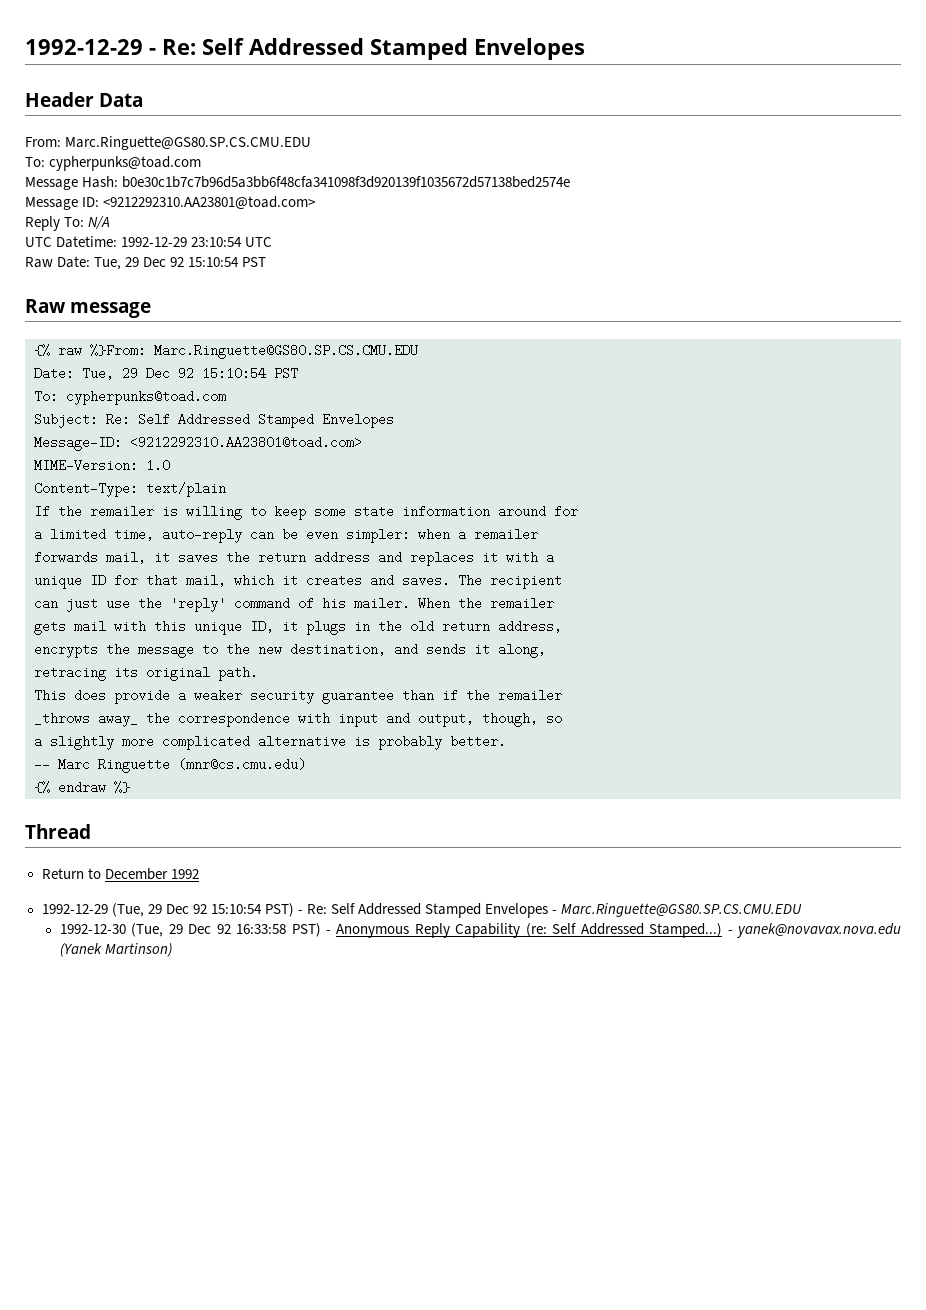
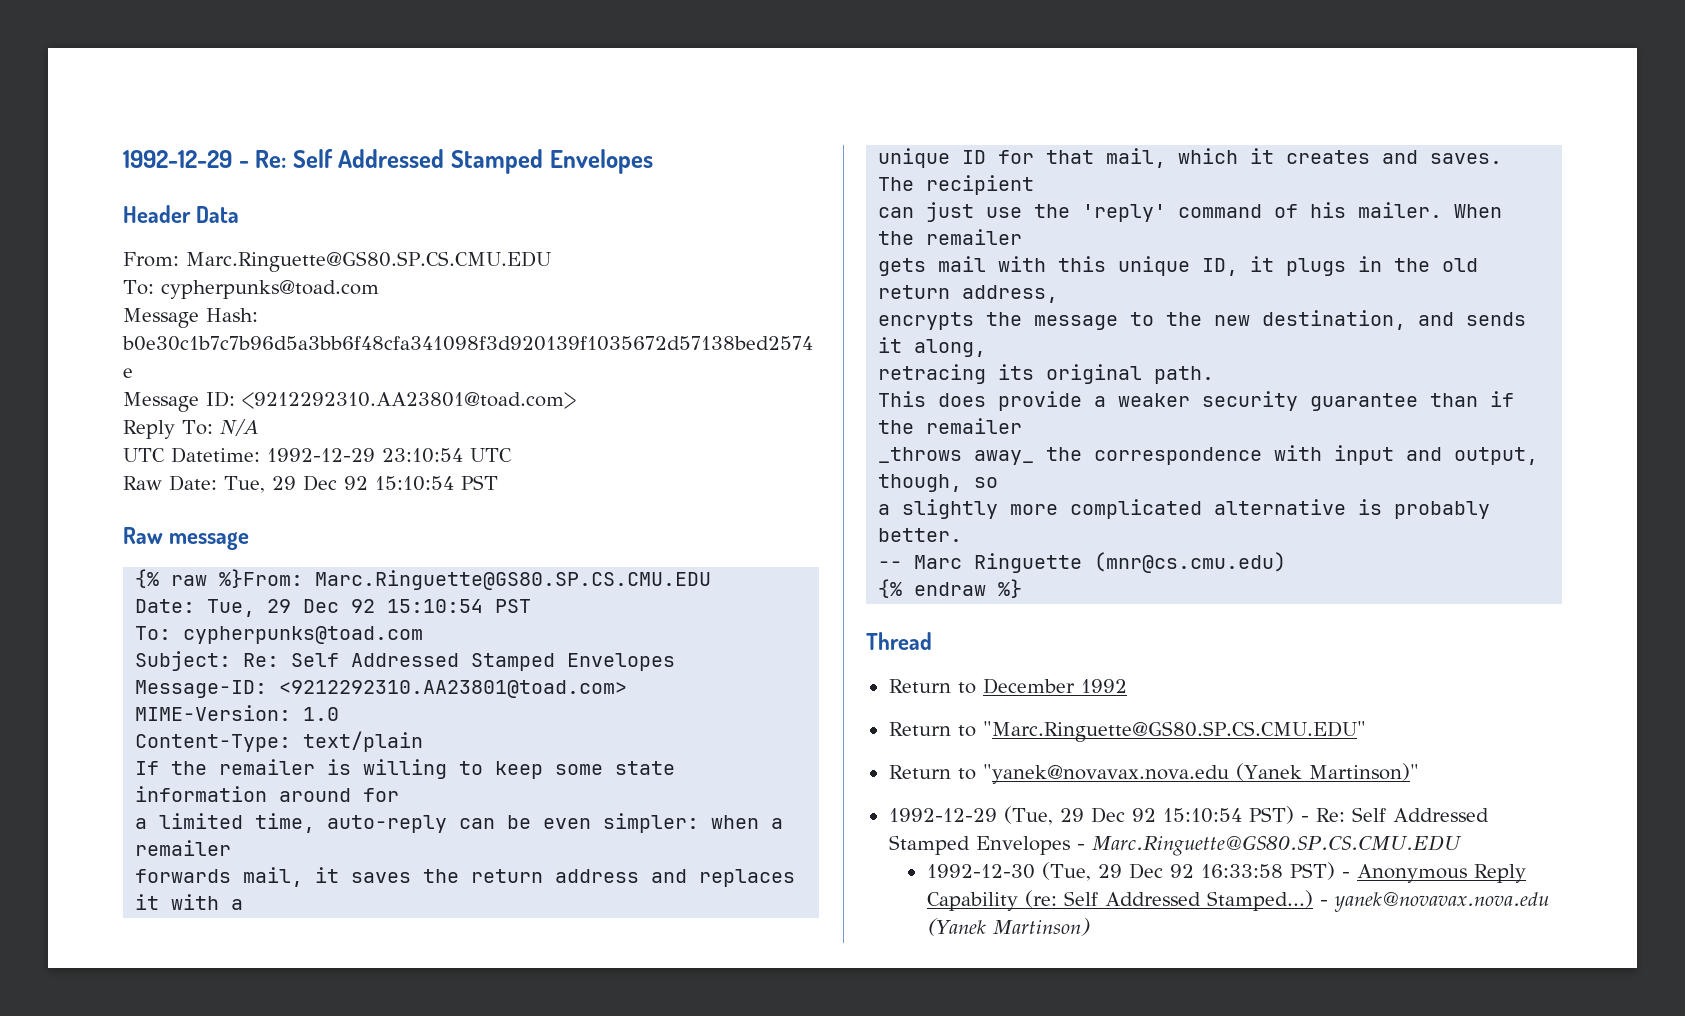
+ Return to "Marc.Ringuette@GS80.SP.CS.CMU.EDU"
+ Return to "yanek@novavax.nova.edu (Yanek Martinson)"

